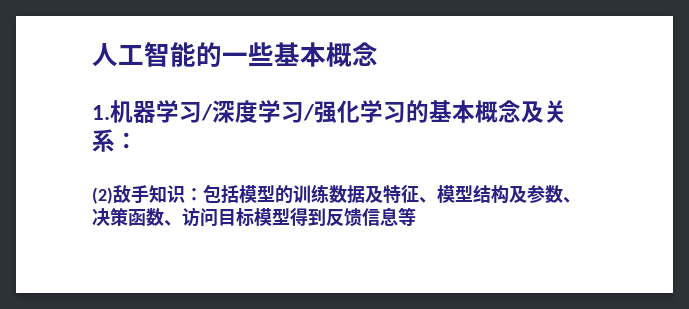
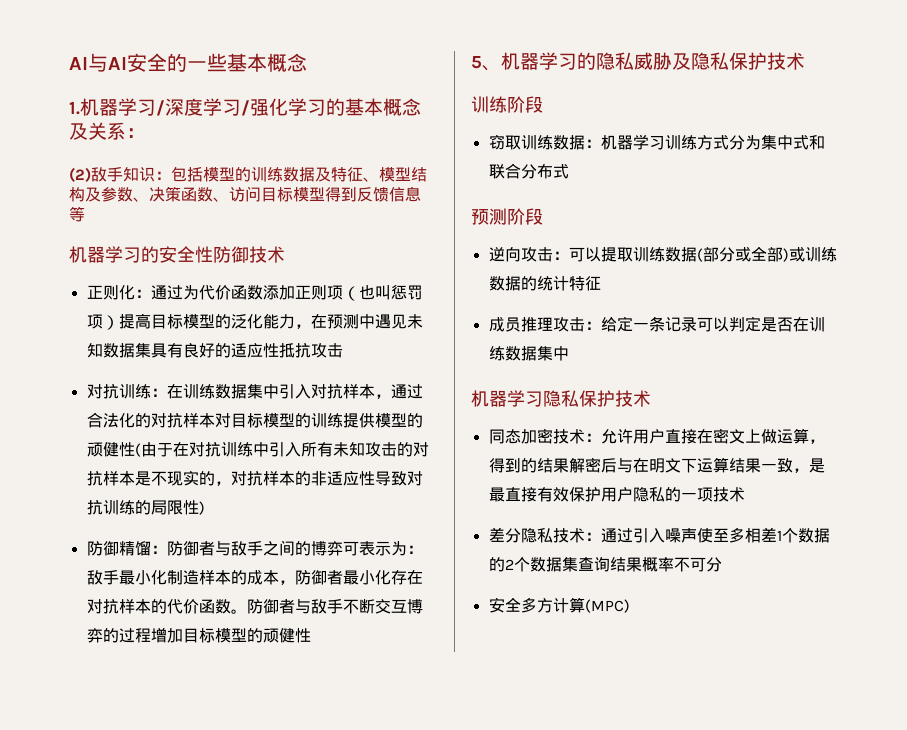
- 人工智能的一些基本概念
+ AI与AI安全的一些基本概念
+ 机器学习的安全性防御技术
+ 正则化：通过为代价函数添加正则项（也叫惩罚项）提高目标模型的泛化能力，在预测中遇见未知数据集具有良好的适应性抵抗攻击
+ 对抗训练：在训练数据集中引入对抗样本，通过合法化的对抗样本对目标模型的训练提供模型的顽健性(由于在对抗训练中引入所有未知攻击的对抗样本是不现实的，对抗样本的非适应性导致对抗训练的局限性)
+ 防御精馏：防御者与敌手之间的博弈可表示为：敌手最小化制造样本的成本，防御者最小化存在对抗样本的代价函数。防御者与敌手不断交互博弈的过程增加目标模型的顽健性
+ 5、机器学习的隐私威胁及隐私保护技术
+ 训练阶段
+ 窃取训练数据：机器学习训练方式分为集中式和联合分布式
+ 预测阶段
+ 逆向攻击：可以提取训练数据(部分或全部)或训练数据的统计特征
+ 成员推理攻击：给定一条记录可以判定是否在训练数据集中
+ 机器学习隐私保护技术
+ 同态加密技术：允许用户直接在密文上做运算，得到的结果解密后与在明文下运算结果一致，是最直接有效保护用户隐私的一项技术
+ 差分隐私技术：通过引入噪声使至多相差1个数据的2个数据集查询结果概率不可分
+ 安全多方计算(MPC)

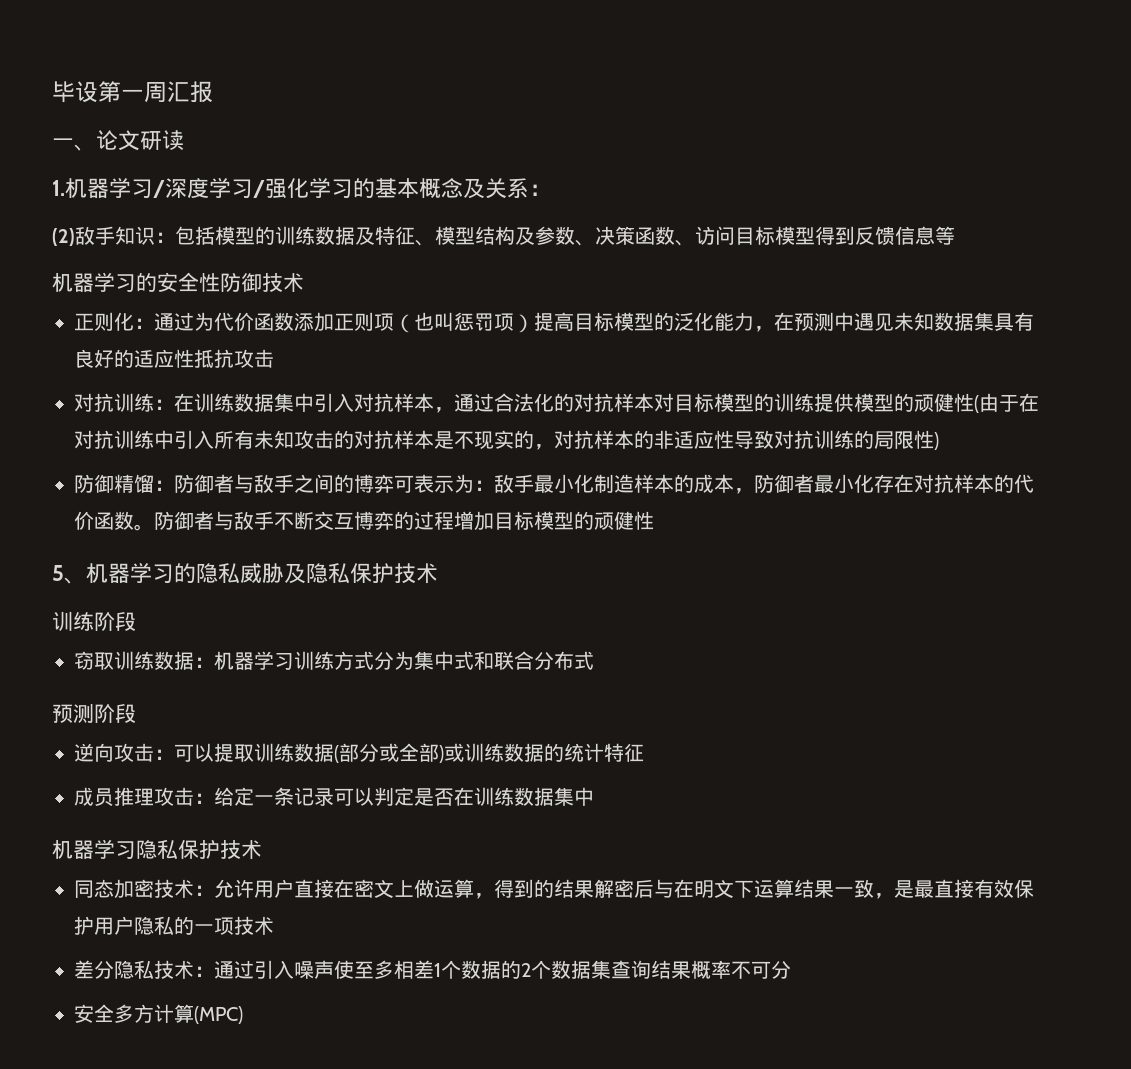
- AI与AI安全的一些基本概念
+ 毕设第一周汇报
+ 一、论文研读

